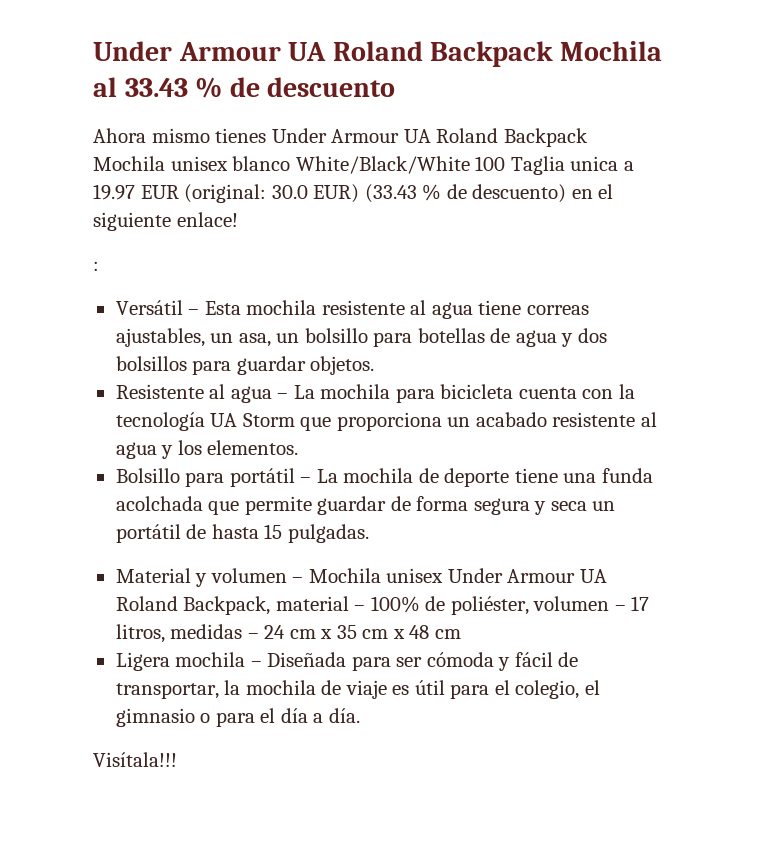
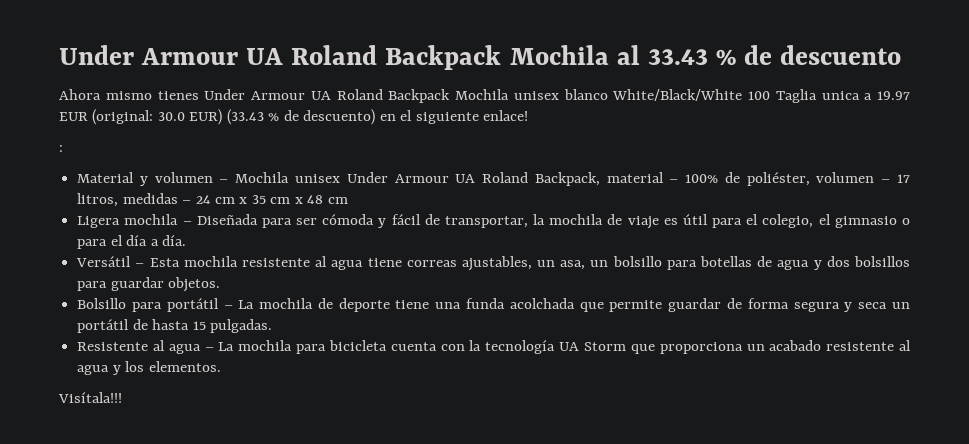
- Versátil – Esta mochila resistente al agua tiene correas ajustables, un asa, un bolsillo para botellas de agua y dos bolsillos para guardar objetos.
- Resistente al agua – La mochila para bicicleta cuenta con la tecnología UA Storm que proporciona un acabado resistente al agua y los elementos.
- Bolsillo para portátil – La mochila de deporte tiene una funda acolchada que permite guardar de forma segura y seca un portátil de hasta 15 pulgadas.
+ Versátil – Esta mochila resistente al agua tiene correas ajustables, un asa, un bolsillo para botellas de agua y dos bolsillos para guardar objetos.
+ Bolsillo para portátil – La mochila de deporte tiene una funda acolchada que permite guardar de forma segura y seca un portátil de hasta 15 pulgadas.
+ Resistente al agua – La mochila para bicicleta cuenta con la tecnología UA Storm que proporciona un acabado resistente al agua y los elementos.

